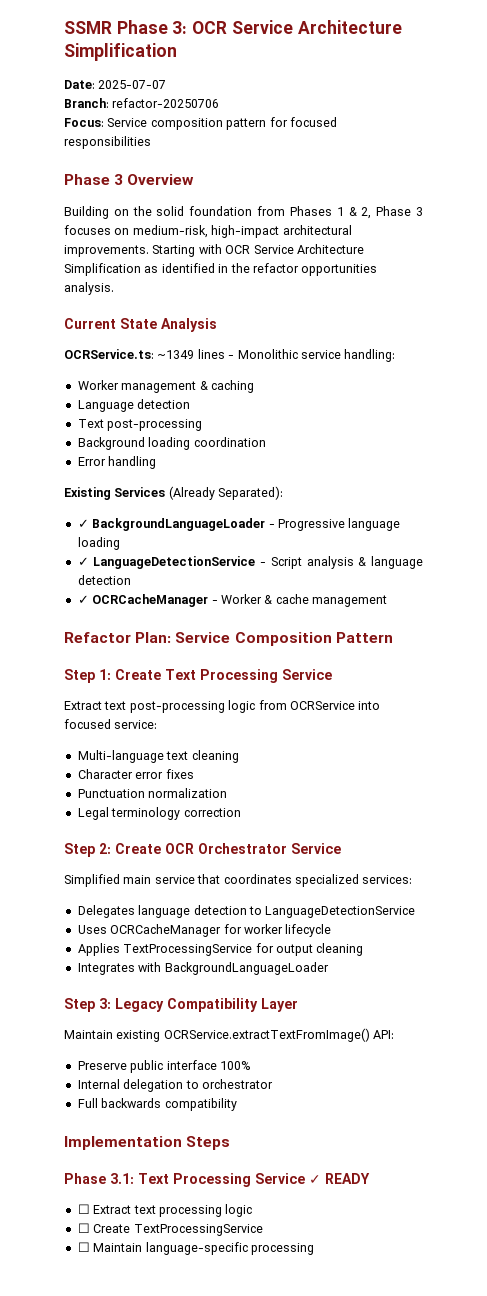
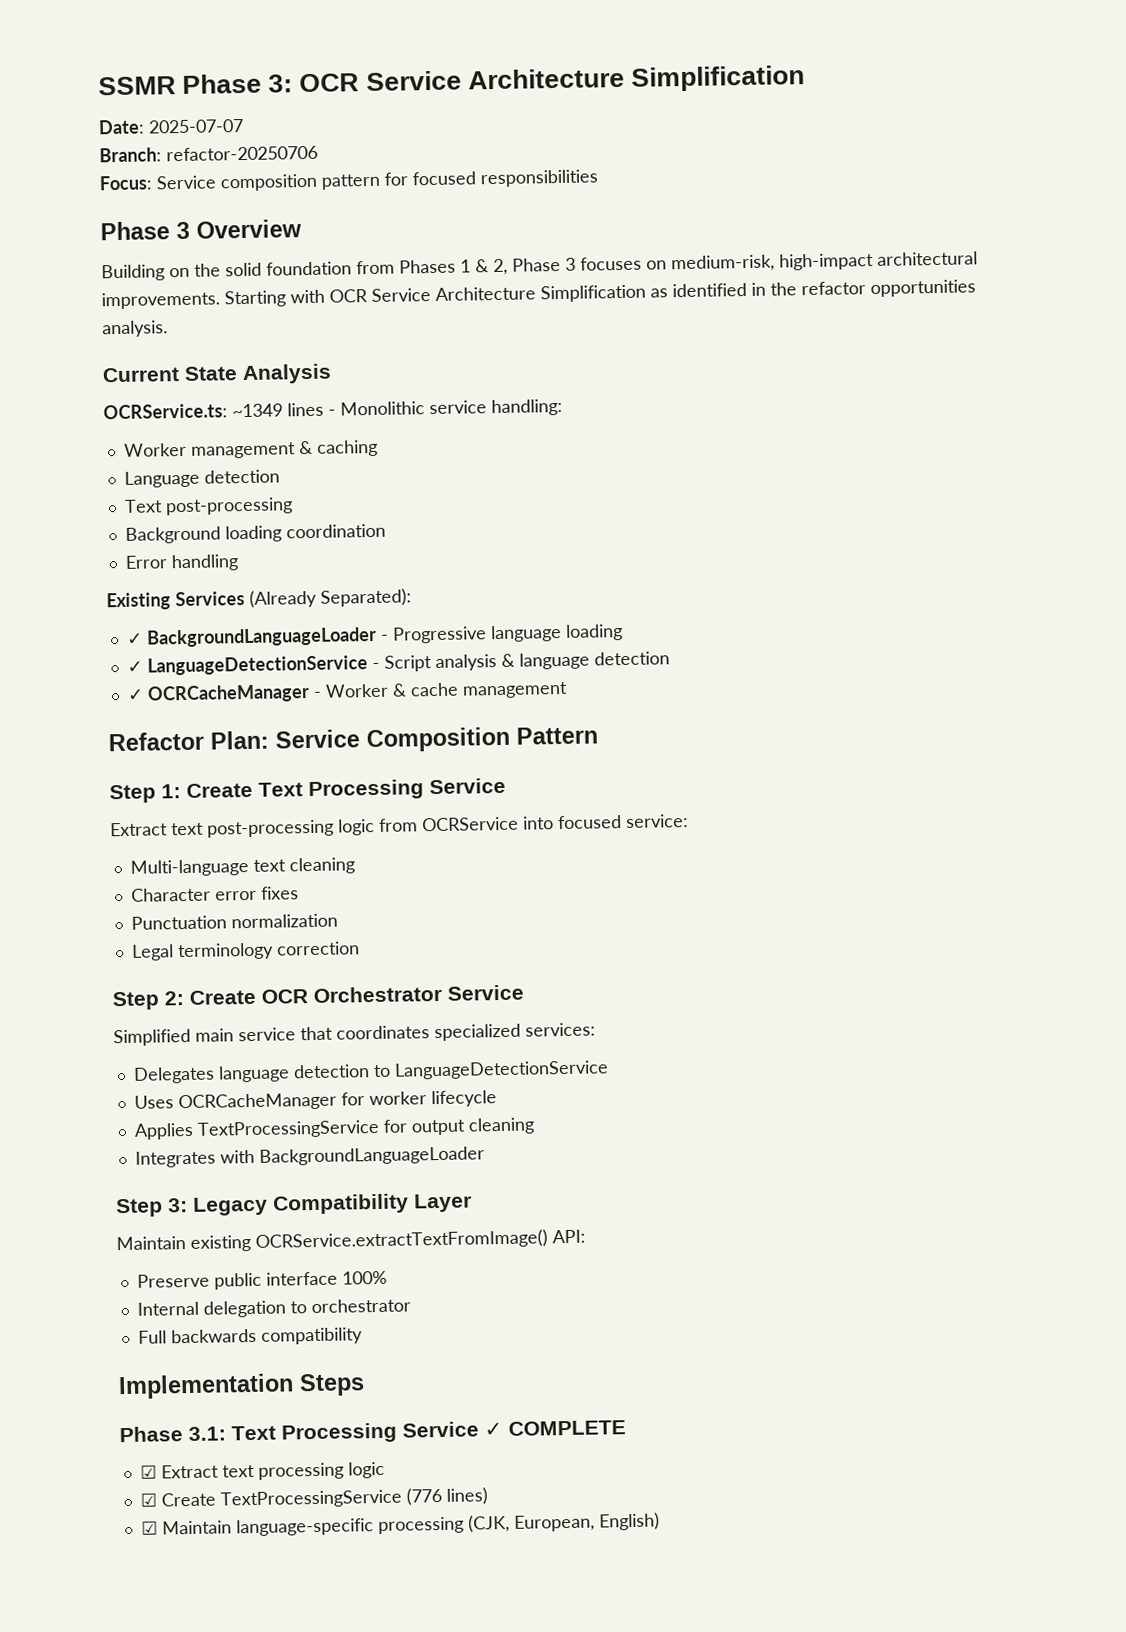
- Phase 3.1: Text Processing Service ✓ READY
- ☐ Extract text processing logic
+ Phase 3.1: Text Processing Service ✓ COMPLETE
+ ☑ Extract text processing logic
- ☐ Create TextProcessingService
- ☐ Maintain language-specific processing
+ ☑ Create TextProcessingService (776 lines)
+ ☑ Maintain language-specific processing (CJK, European, English)

